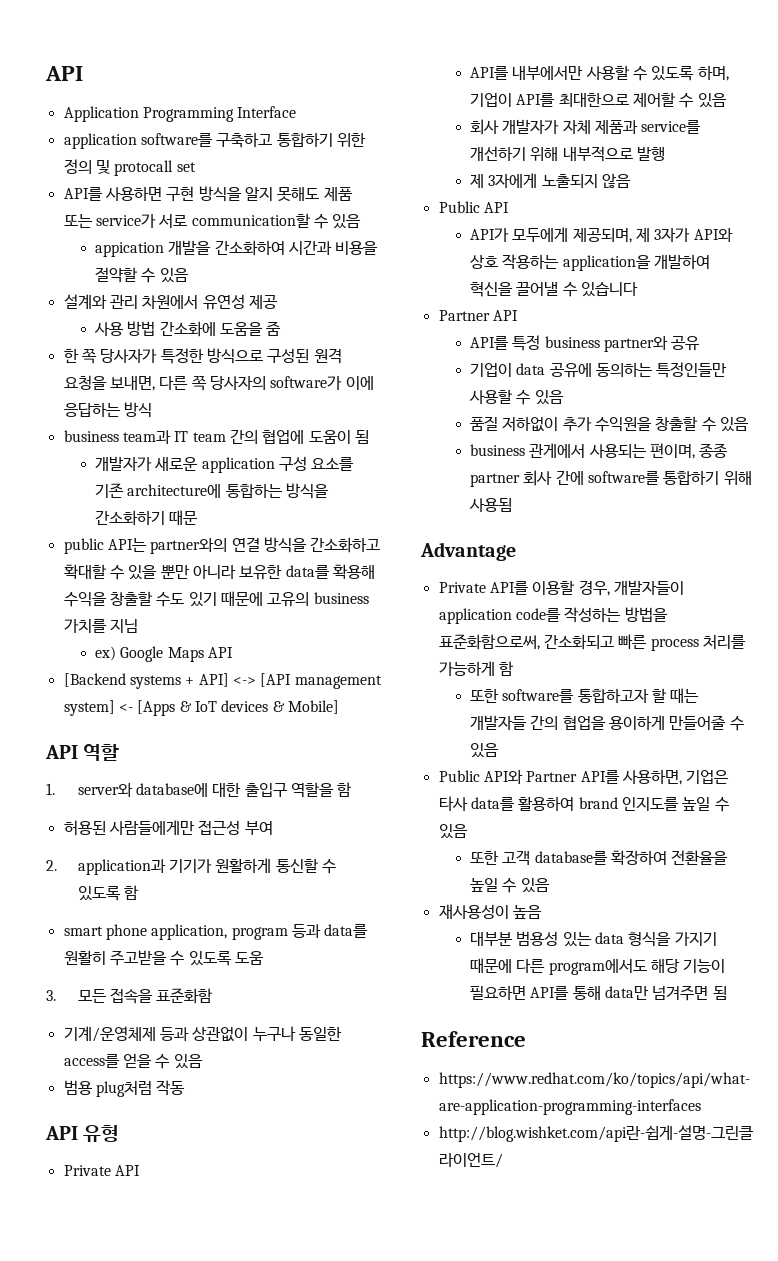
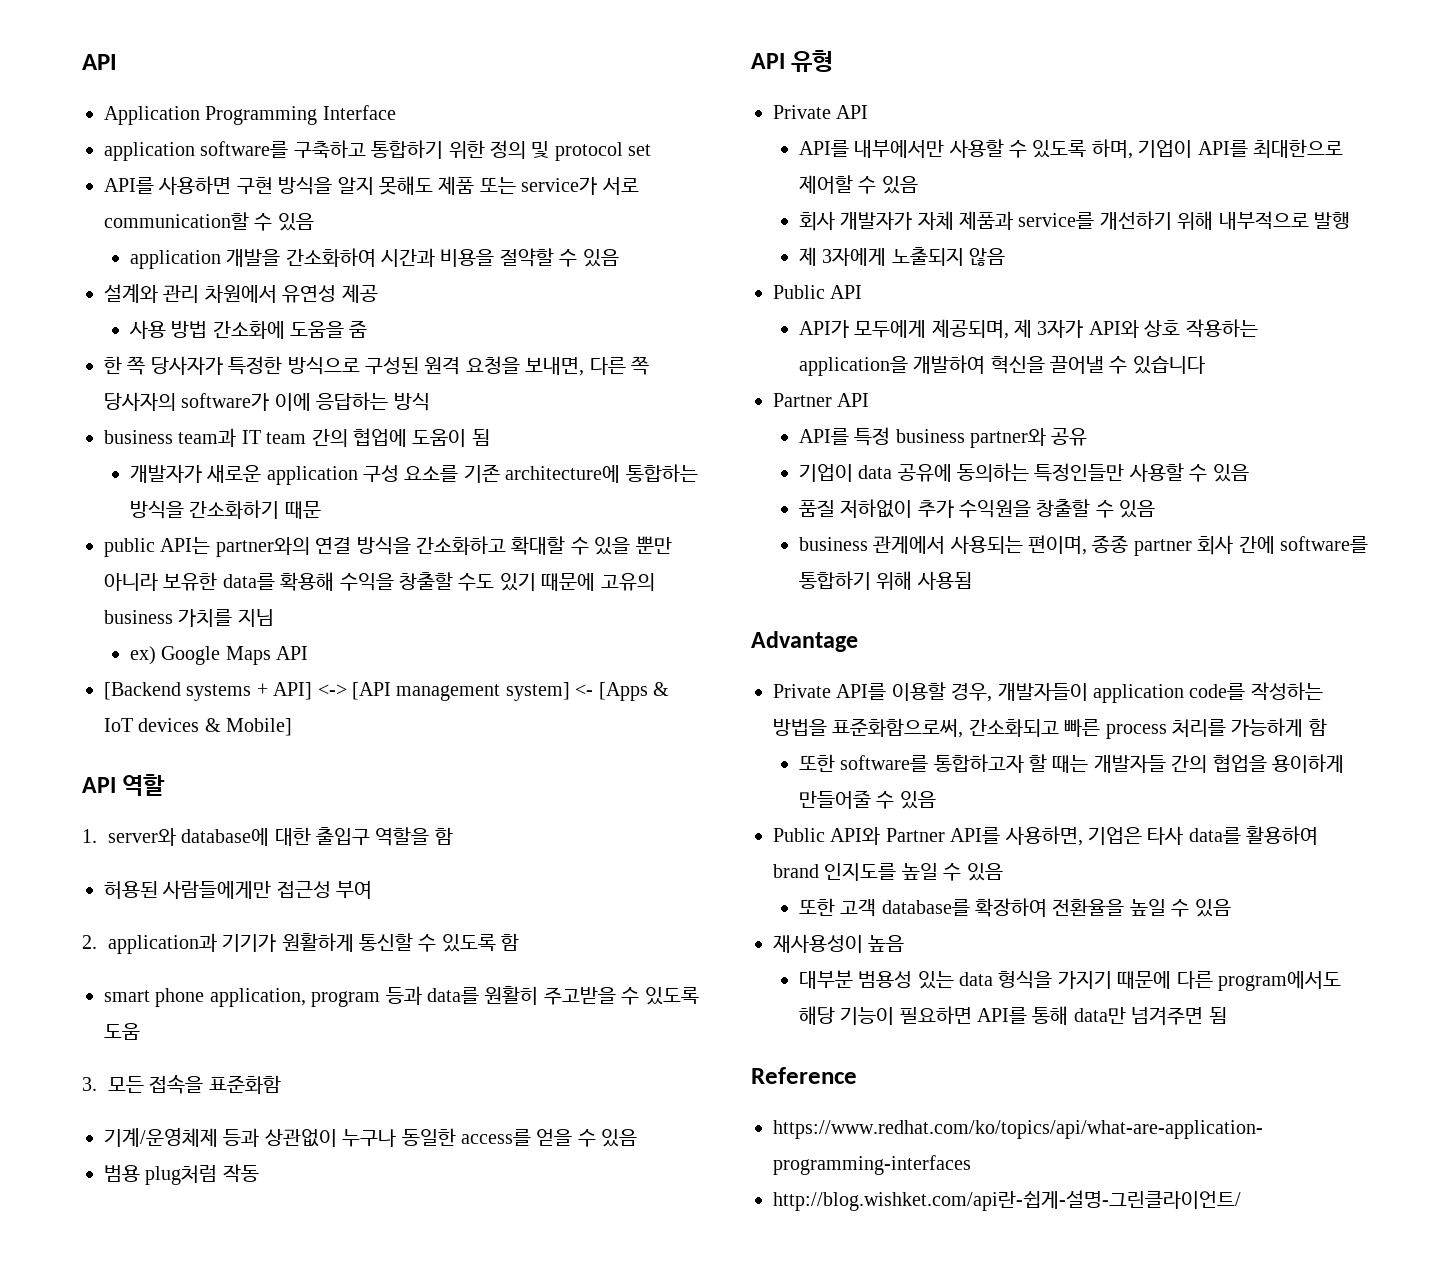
- application software를 구축하고 통합하기 위한 정의 및 protocall set
+ application software를 구축하고 통합하기 위한 정의 및 protocol set
- appication 개발을 간소화하여 시간과 비용을 절약할 수 있음
+ application 개발을 간소화하여 시간과 비용을 절약할 수 있음

